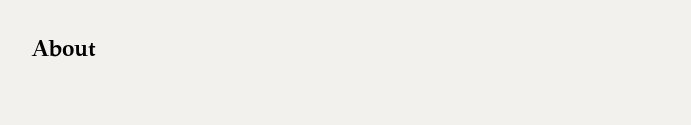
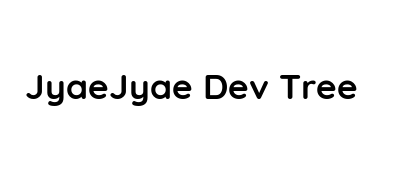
- About
+ JyaeJyae Dev Tree

